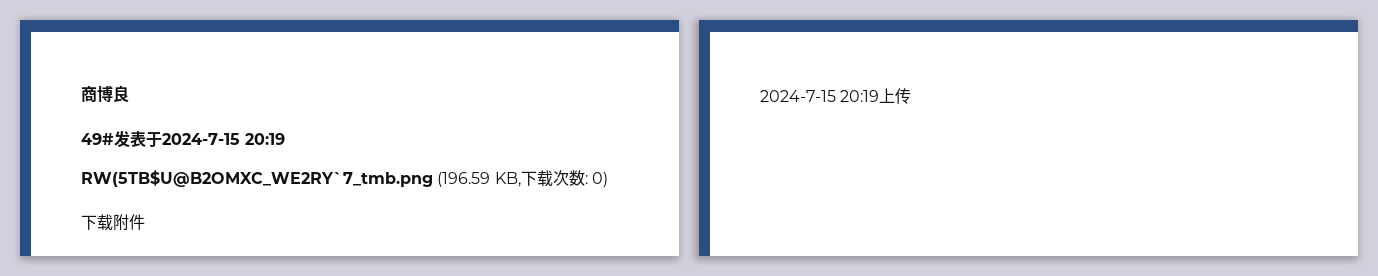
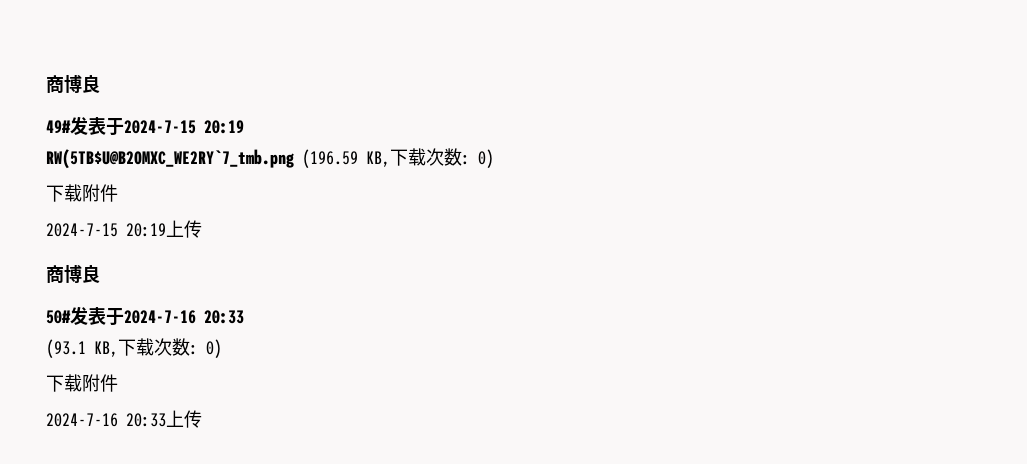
  2024-7-15 20:19上传
+ 商博良
+ 50#发表于2024-7-16 20:33
+ (93.1 KB,下载次数: 0)
+ 下载附件
+ 2024-7-16 20:33上传

